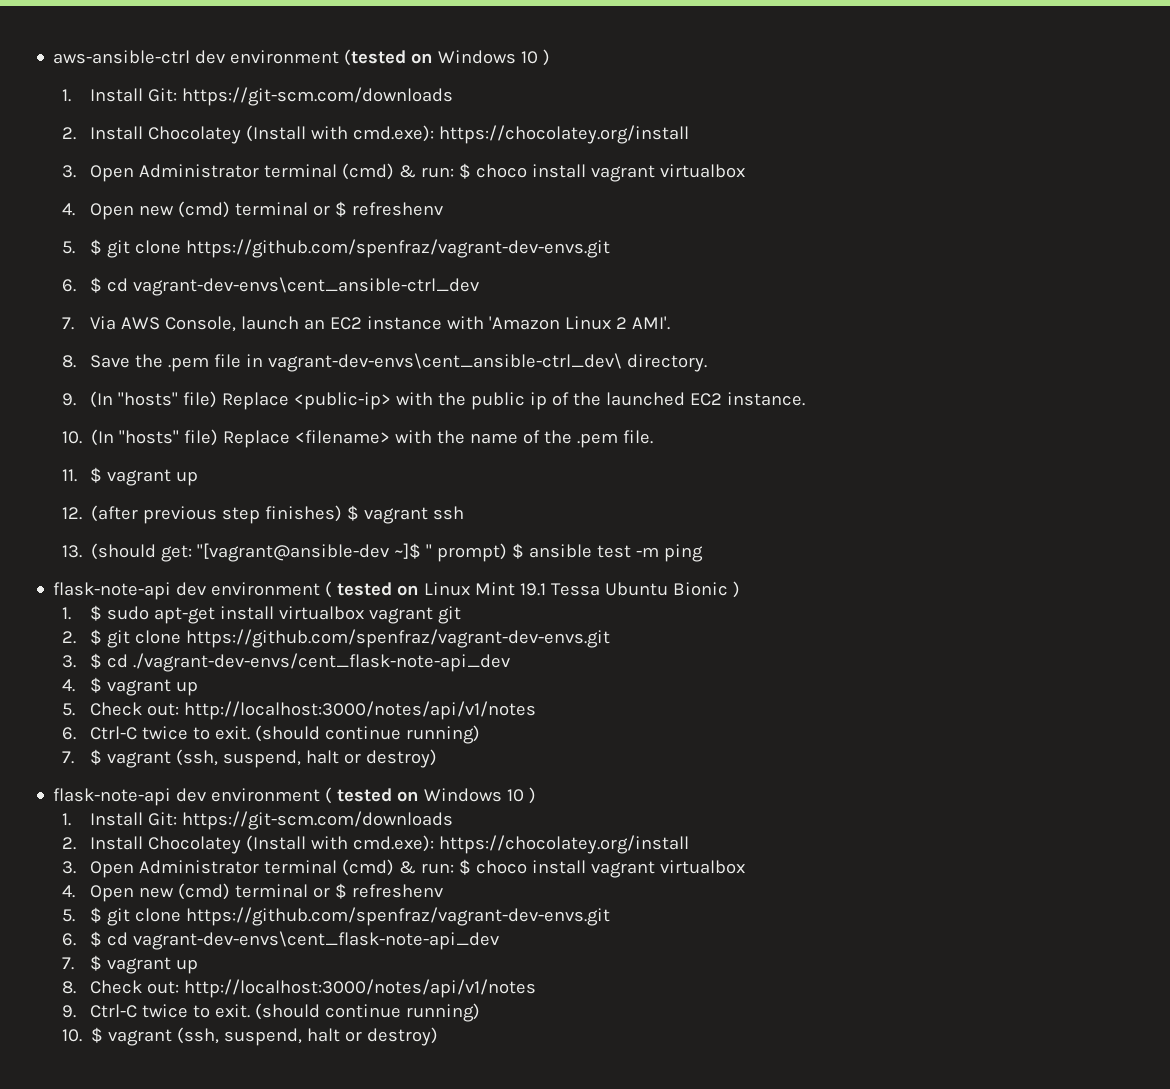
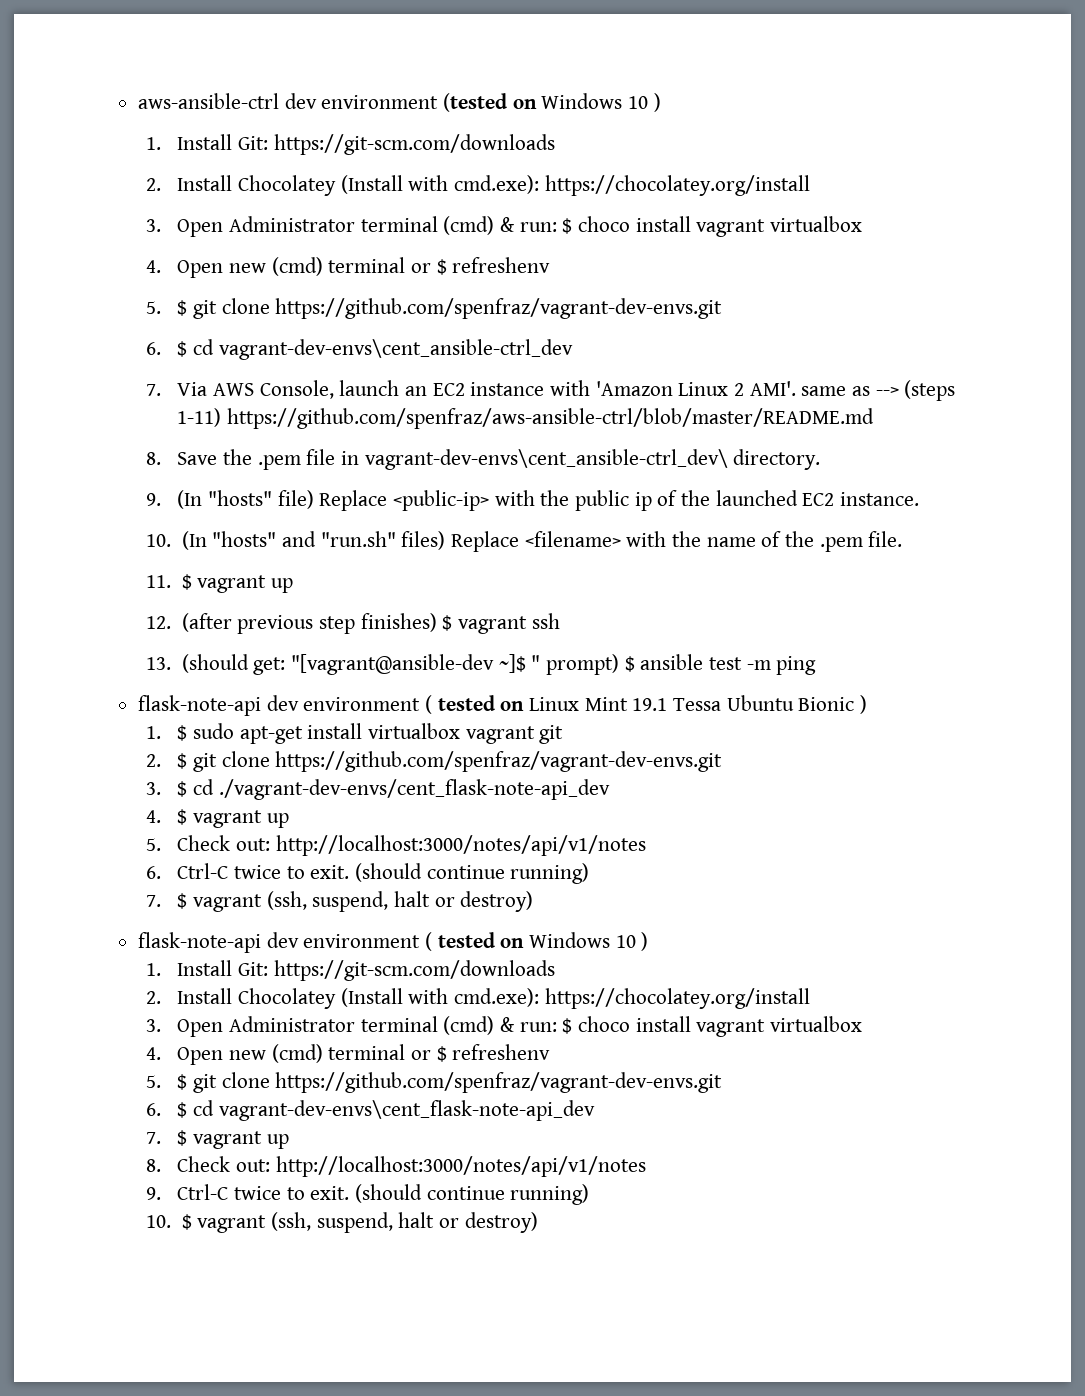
- 7. Via AWS Console, launch an EC2 instance with 'Amazon Linux 2 AMI'.
+ 7. Via AWS Console, launch an EC2 instance with 'Amazon Linux 2 AMI'. same as --> (steps 1-11) https://github.com/spenfraz/aws-ansible-ctrl/blob/master/README.md
- 10. (In "hosts" file) Replace <filename> with the name of the .pem file.
+ 10. (In "hosts" and "run.sh" files) Replace <filename> with the name of the .pem file.

